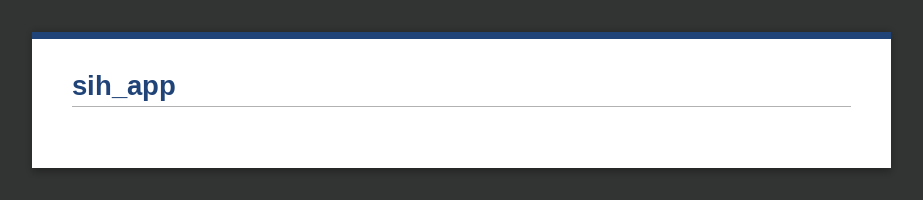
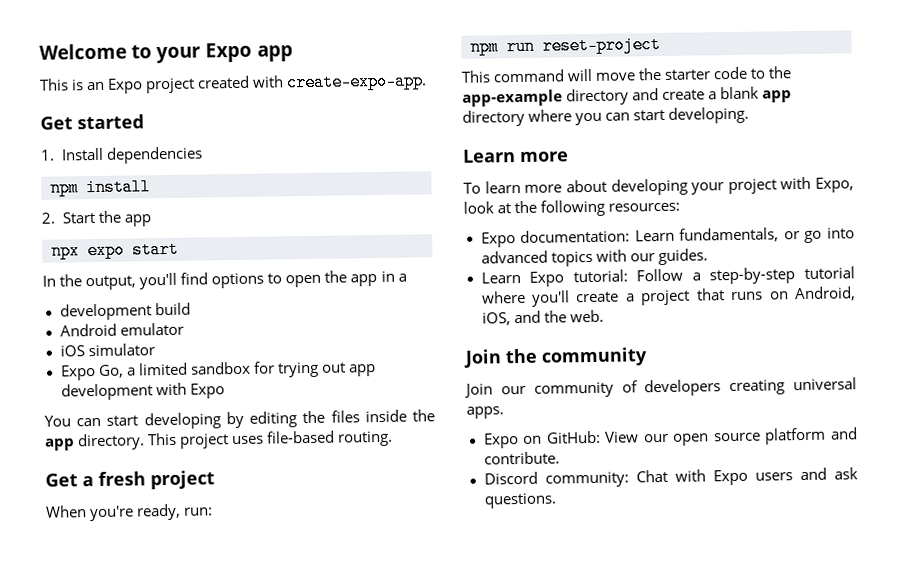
- sih_app
+ Welcome to your Expo app
+ This is an Expo project created with create-expo-app.
+ Get started
+ 1. Install dependencies
+ npm install
+ 2. Start the app
+ npx expo start
+ In the output, you'll find options to open the app in a
+ development build
+ Android emulator
+ iOS simulator
+ Expo Go, a limited sandbox for trying out app development with Expo
+ You can start developing by editing the files inside the app directory. This project uses file-based routing.
+ Get a fresh project
+ When you're ready, run:
+ npm run reset-project
+ This command will move the starter code to the app-example directory and create a blank app directory where you can start developing.
+ Learn more
+ To learn more about developing your project with Expo, look at the following resources:
+ Expo documentation: Learn fundamentals, or go into advanced topics with our guides.
+ Learn Expo tutorial: Follow a step-by-step tutorial where you'll create a project that runs on Android, iOS, and the web.
+ Join the community
+ Join our community of developers creating universal apps.
+ Expo on GitHub: View our open source platform and contribute.
+ Discord community: Chat with Expo users and ask questions.

